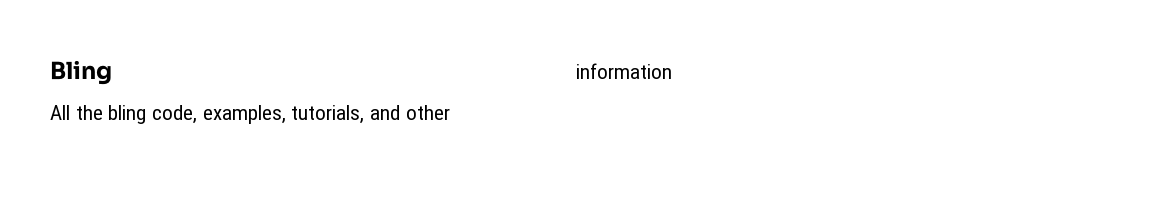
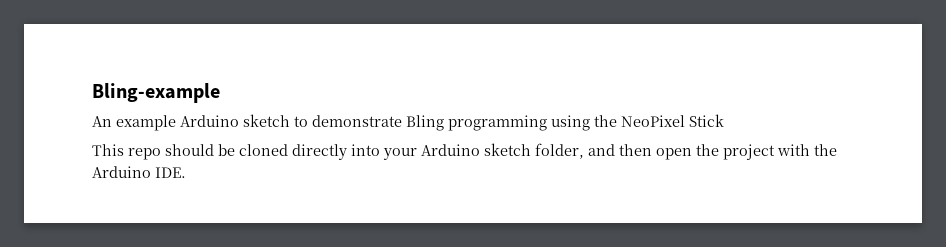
- Bling
- All the bling code, examples, tutorials, and other information
+ Bling-example
+ An example Arduino sketch to demonstrate Bling programming using the NeoPixel Stick
+ This repo should be cloned directly into your Arduino sketch folder, and then open the project with the Arduino IDE.

